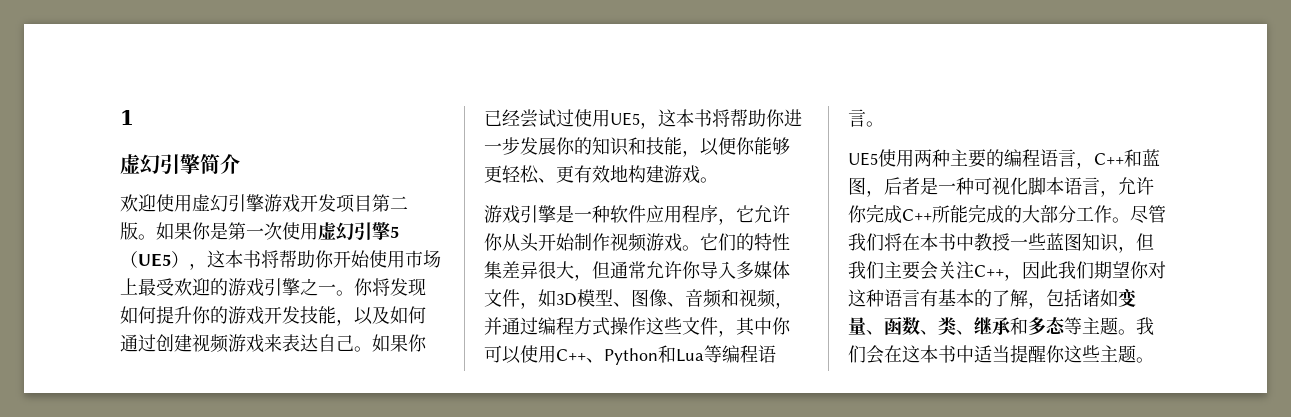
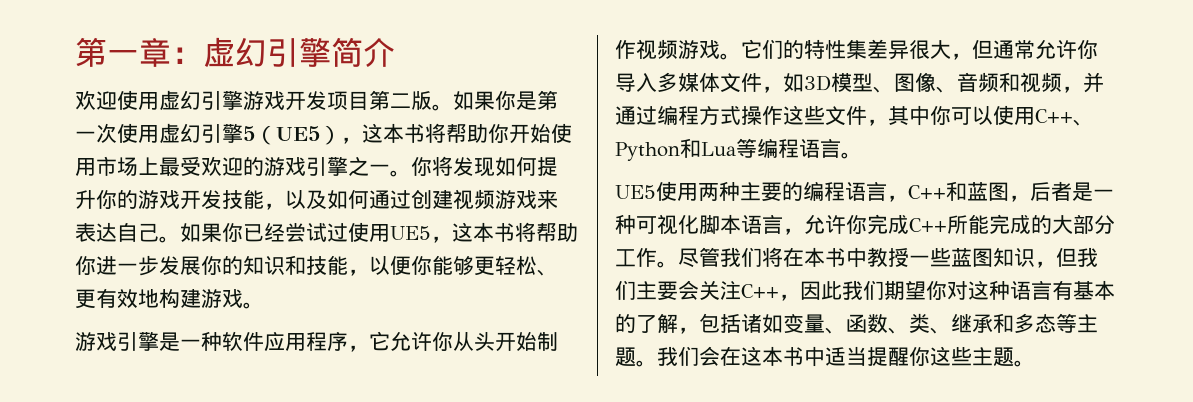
- 1
- 虚幻引擎简介
+ 第一章：虚幻引擎简介

